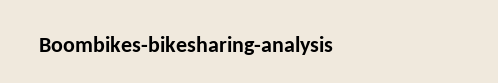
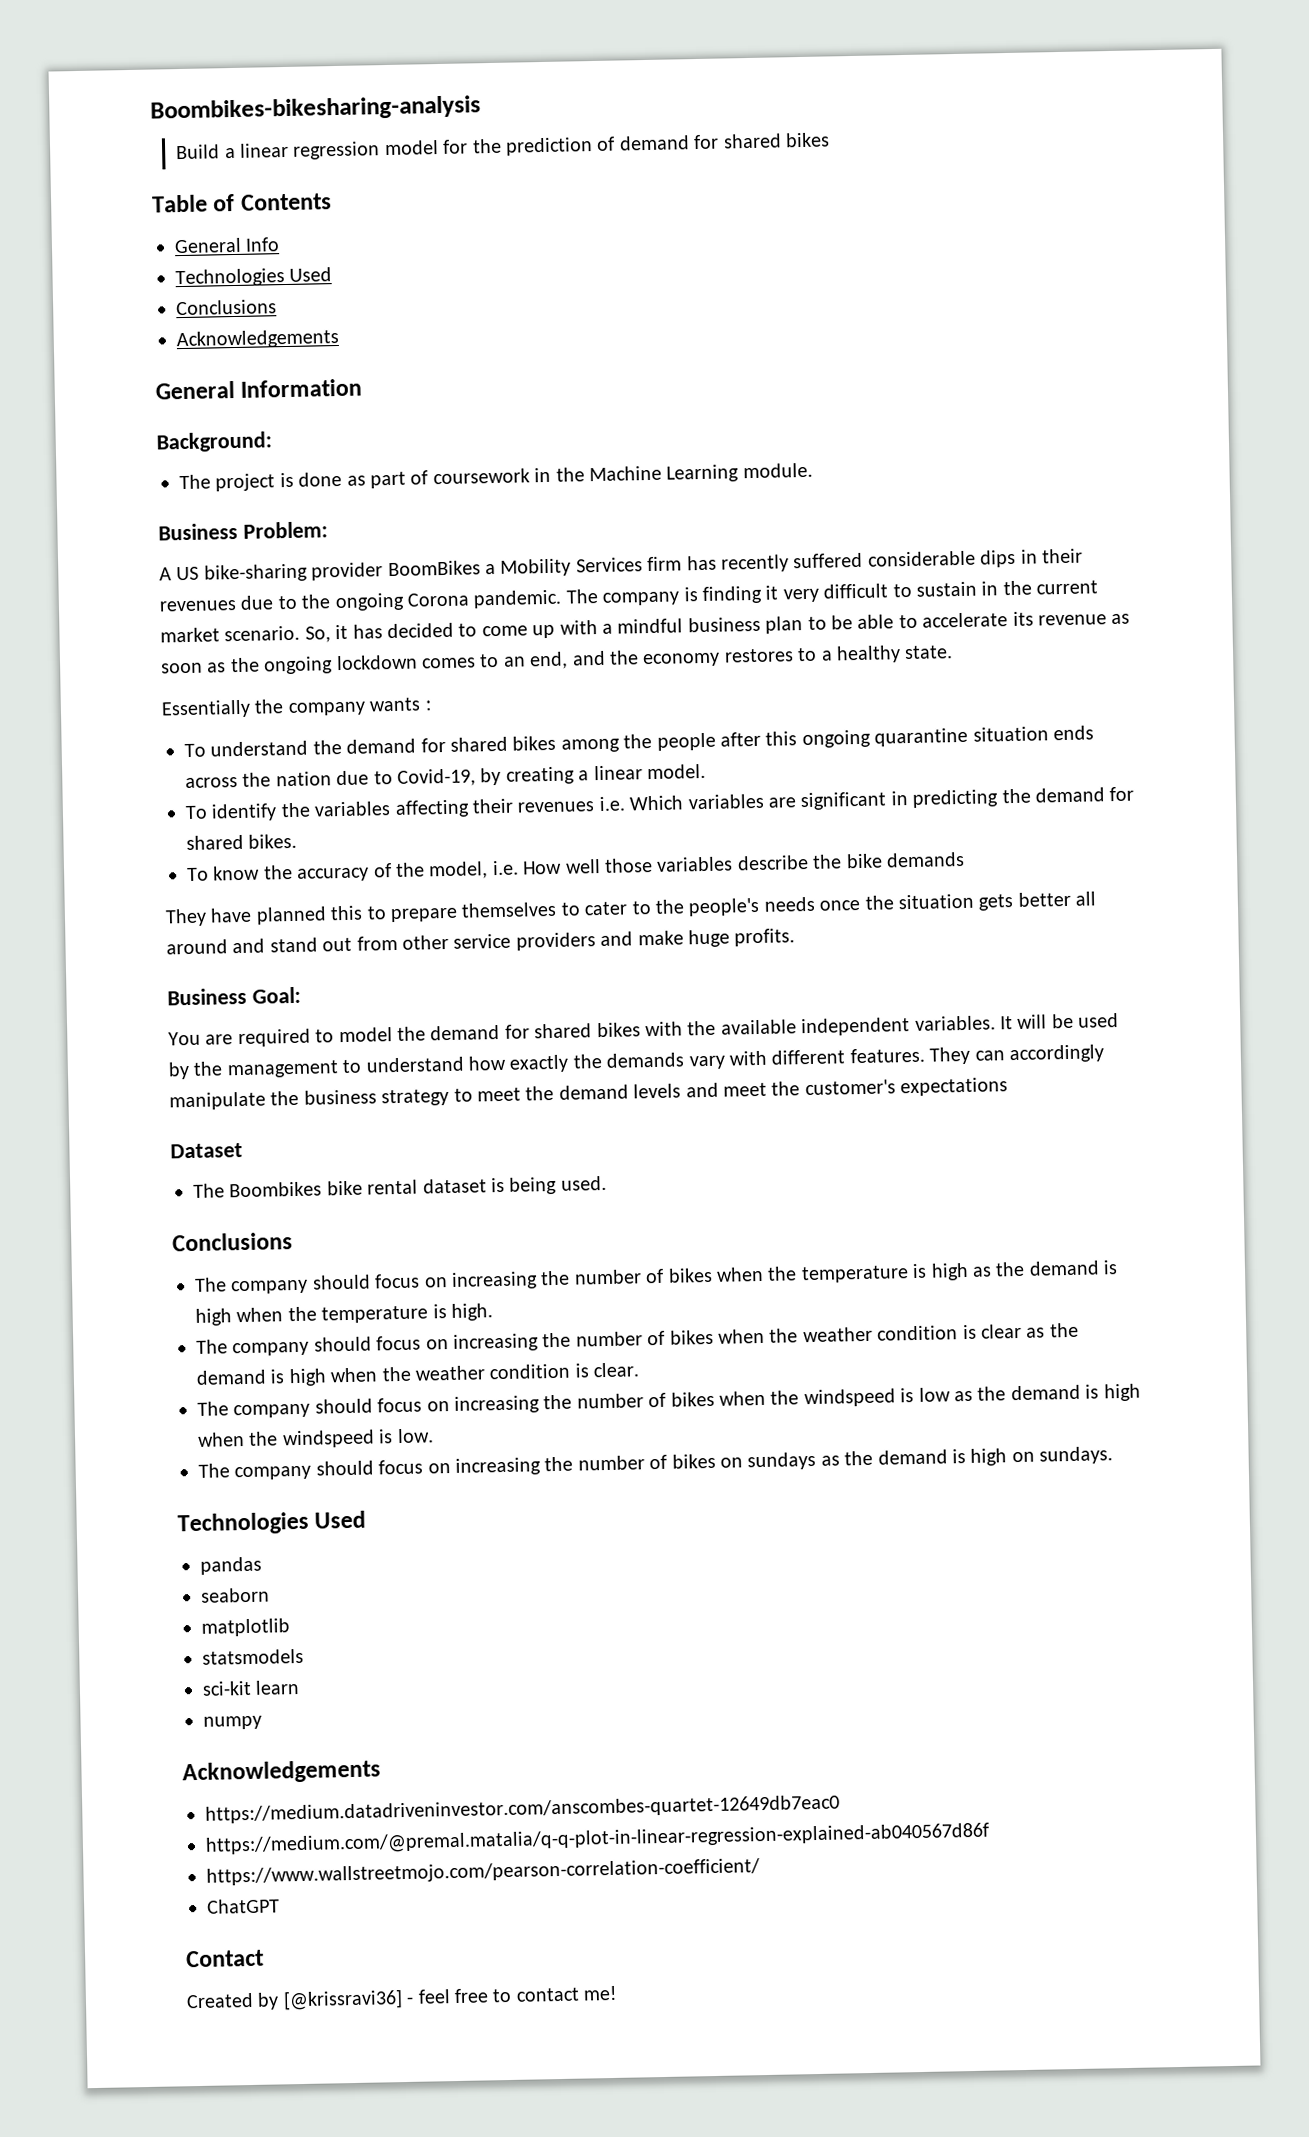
+ Build a linear regression model for the prediction of demand for shared bikes
+ Table of Contents
+ General Info
+ Technologies Used
+ Conclusions
+ Acknowledgements
+ General Information
+ Background:
+ The project is done as part of coursework in the Machine Learning module.
+ Business Problem:
+ A US bike-sharing provider BoomBikes a Mobility Services firm has recently suffered considerable dips in their revenues due to the ongoing Corona pandemic. The company is finding it very difficult to sustain in the current market scenario. So, it has decided to come up with a mindful business plan to be able to accelerate its revenue as soon as the ongoing lockdown comes to an end, and the economy restores to a healthy state.
+ Essentially the company wants :
+ To understand the demand for shared bikes among the people after this ongoing quarantine situation ends across the nation due to Covid-19, by creating a linear model.
+ To identify the variables affecting their revenues i.e. Which variables are significant in predicting the demand for shared bikes.
+ To know the accuracy of the model, i.e. How well those variables describe the bike demands
+ They have planned this to prepare themselves to cater to the people's needs once the situation gets better all around and stand out from other service providers and make huge profits.
+ Business Goal:
+ You are required to model the demand for shared bikes with the available independent variables. It will be used by the management to understand how exactly the demands vary with different features. They can accordingly manipulate the business strategy to meet the demand levels and meet the customer's expectations
+ Dataset
+ The Boombikes bike rental dataset is being used.
+ Conclusions
+ The company should focus on increasing the number of bikes when the temperature is high as the demand is high when the temperature is high.
+ The company should focus on increasing the number of bikes when the weather condition is clear as the demand is high when the weather condition is clear.
+ The company should focus on increasing the number of bikes when the windspeed is low as the demand is high when the windspeed is low.
+ The company should focus on increasing the number of bikes on sundays as the demand is high on sundays.
+ Technologies Used
+ pandas
+ seaborn
+ matplotlib
+ statsmodels
+ sci-kit learn
+ numpy
+ Acknowledgements
+ https://medium.datadriveninvestor.com/anscombes-quartet-12649db7eac0
+ https://medium.com/@premal.matalia/q-q-plot-in-linear-regression-explained-ab040567d86f
+ https://www.wallstreetmojo.com/pearson-correlation-coefficient/
+ ChatGPT
+ Contact
+ Created by [@krissravi36] - feel free to contact me!

